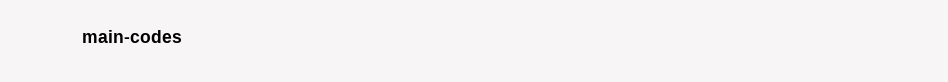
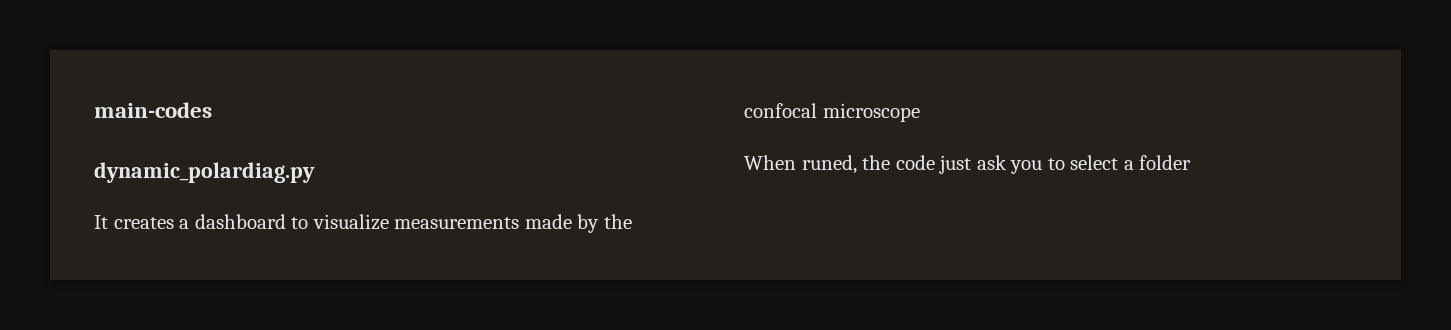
+ dynamic_polardiag.py
+ It creates a dashboard to visualize measurements made by the confocal microscope
+ When runed, the code just ask you to select a folder

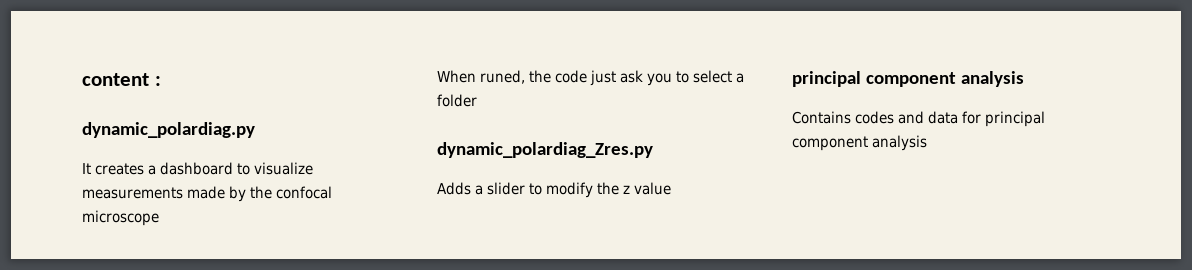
- main-codes
+ content :
+ dynamic_polardiag_Zres.py
+ Adds a slider to modify the z value
+ principal component analysis
+ Contains codes and data for principal component analysis

